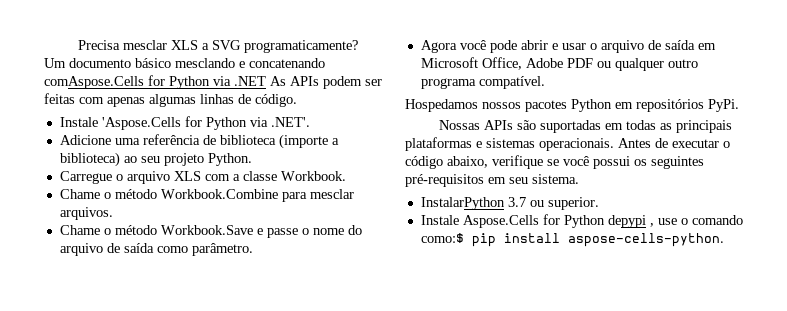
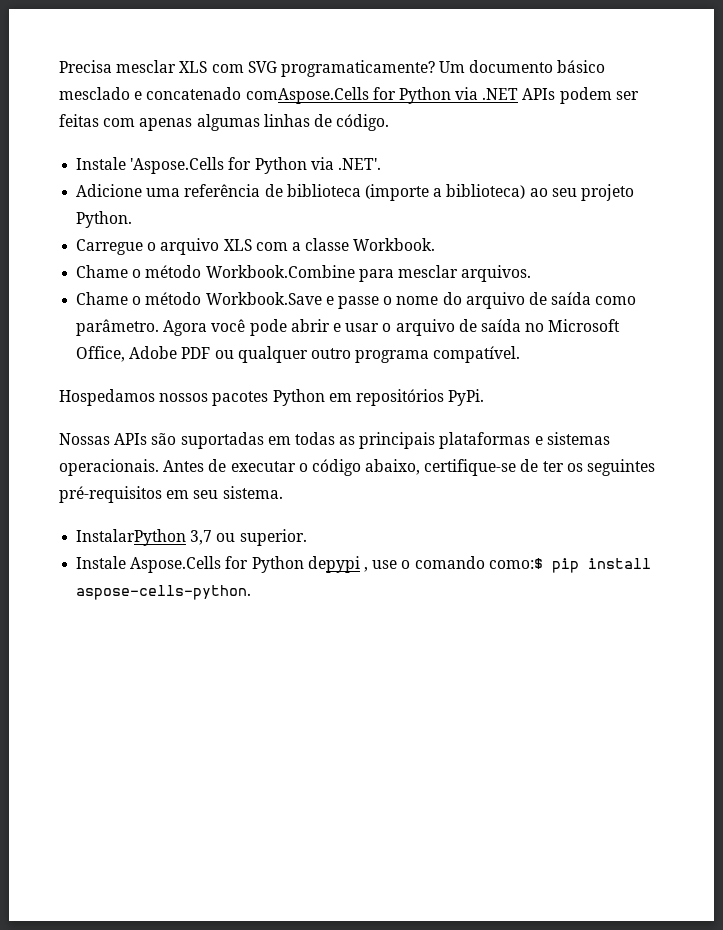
- Precisa mesclar XLS a SVG programaticamente?
+ Precisa mesclar XLS com SVG programaticamente?
- Um documento básico mesclando e concatenando comAspose.Cells for Python via .NET As APIs podem ser feitas com apenas algumas linhas de código.
+ Um documento básico mesclado e concatenado comAspose.Cells for Python via .NET APIs podem ser feitas com apenas algumas linhas de código.
- Chame o método Workbook.Save e passe o nome do arquivo de saída como parâmetro.
- Agora você pode abrir e usar o arquivo de saída em Microsoft Office, Adobe PDF ou qualquer outro programa compatível.
+ Chame o método Workbook.Save e passe o nome do arquivo de saída como parâmetro. Agora você pode abrir e usar o arquivo de saída no Microsoft Office, Adobe PDF ou qualquer outro programa compatível.
- Antes de executar o código abaixo, verifique se você possui os seguintes pré-requisitos em seu sistema.
+ Antes de executar o código abaixo, certifique-se de ter os seguintes pré-requisitos em seu sistema.
- InstalarPython 3.7 ou superior.
+ InstalarPython 3,7 ou superior.

